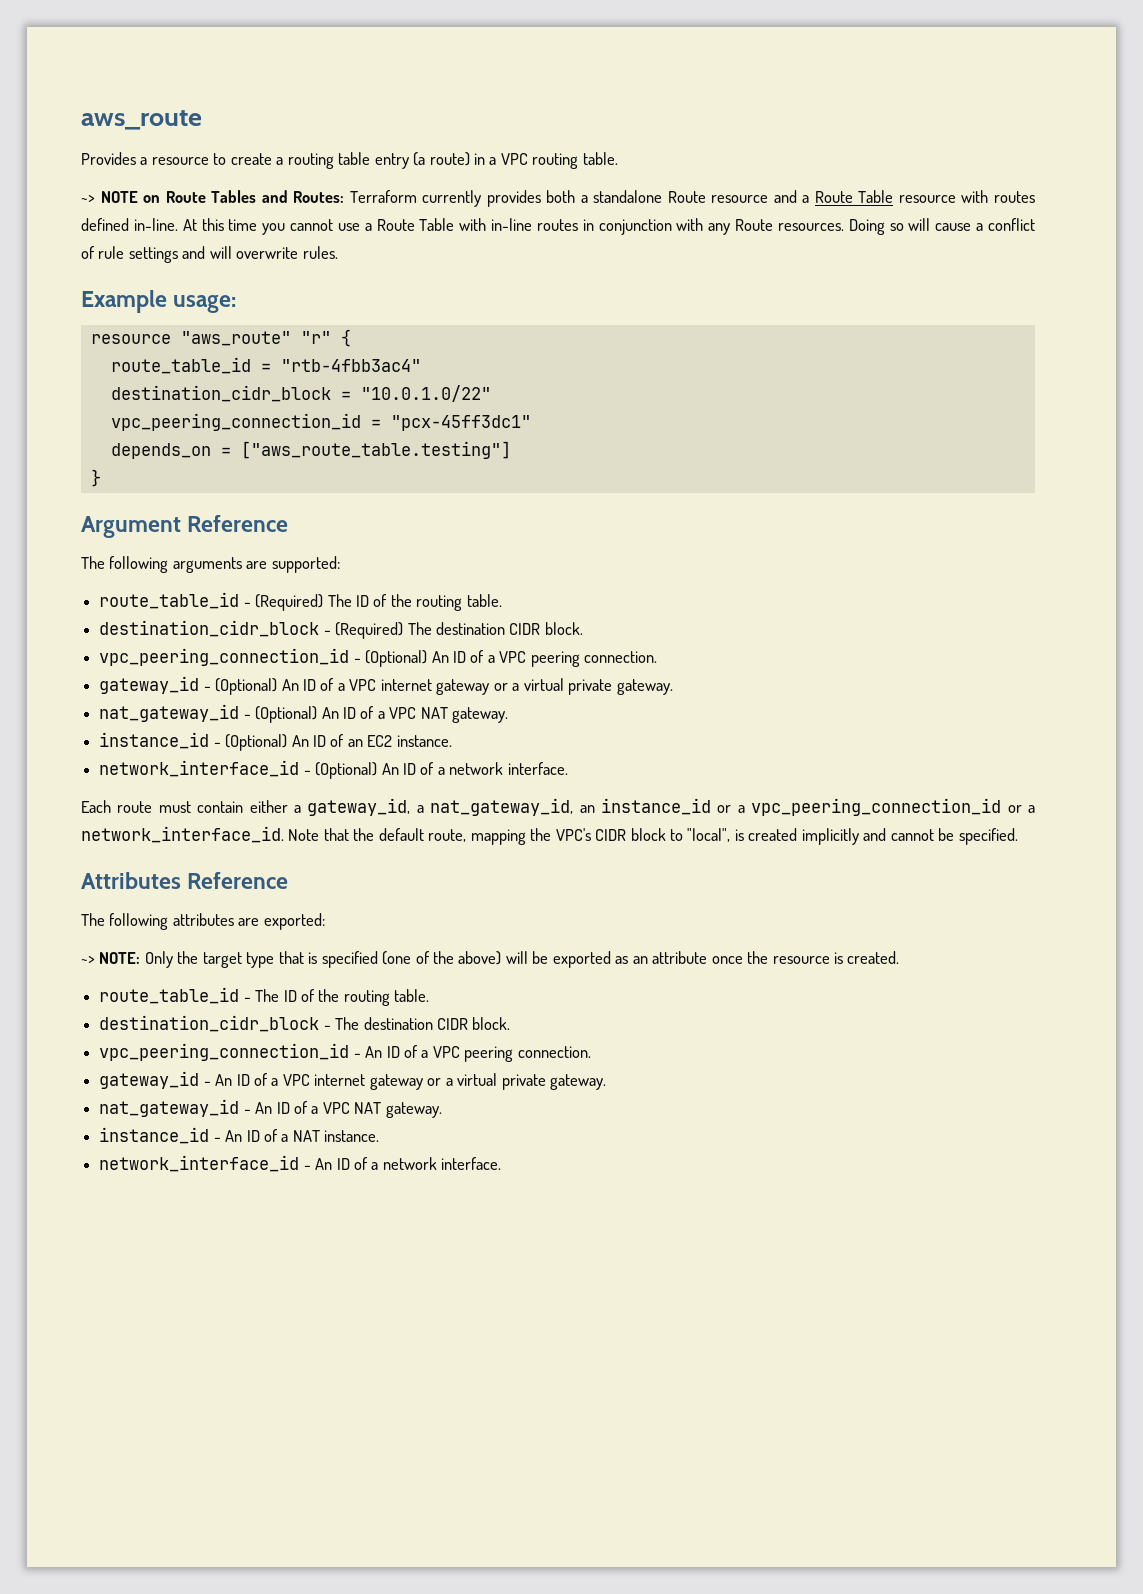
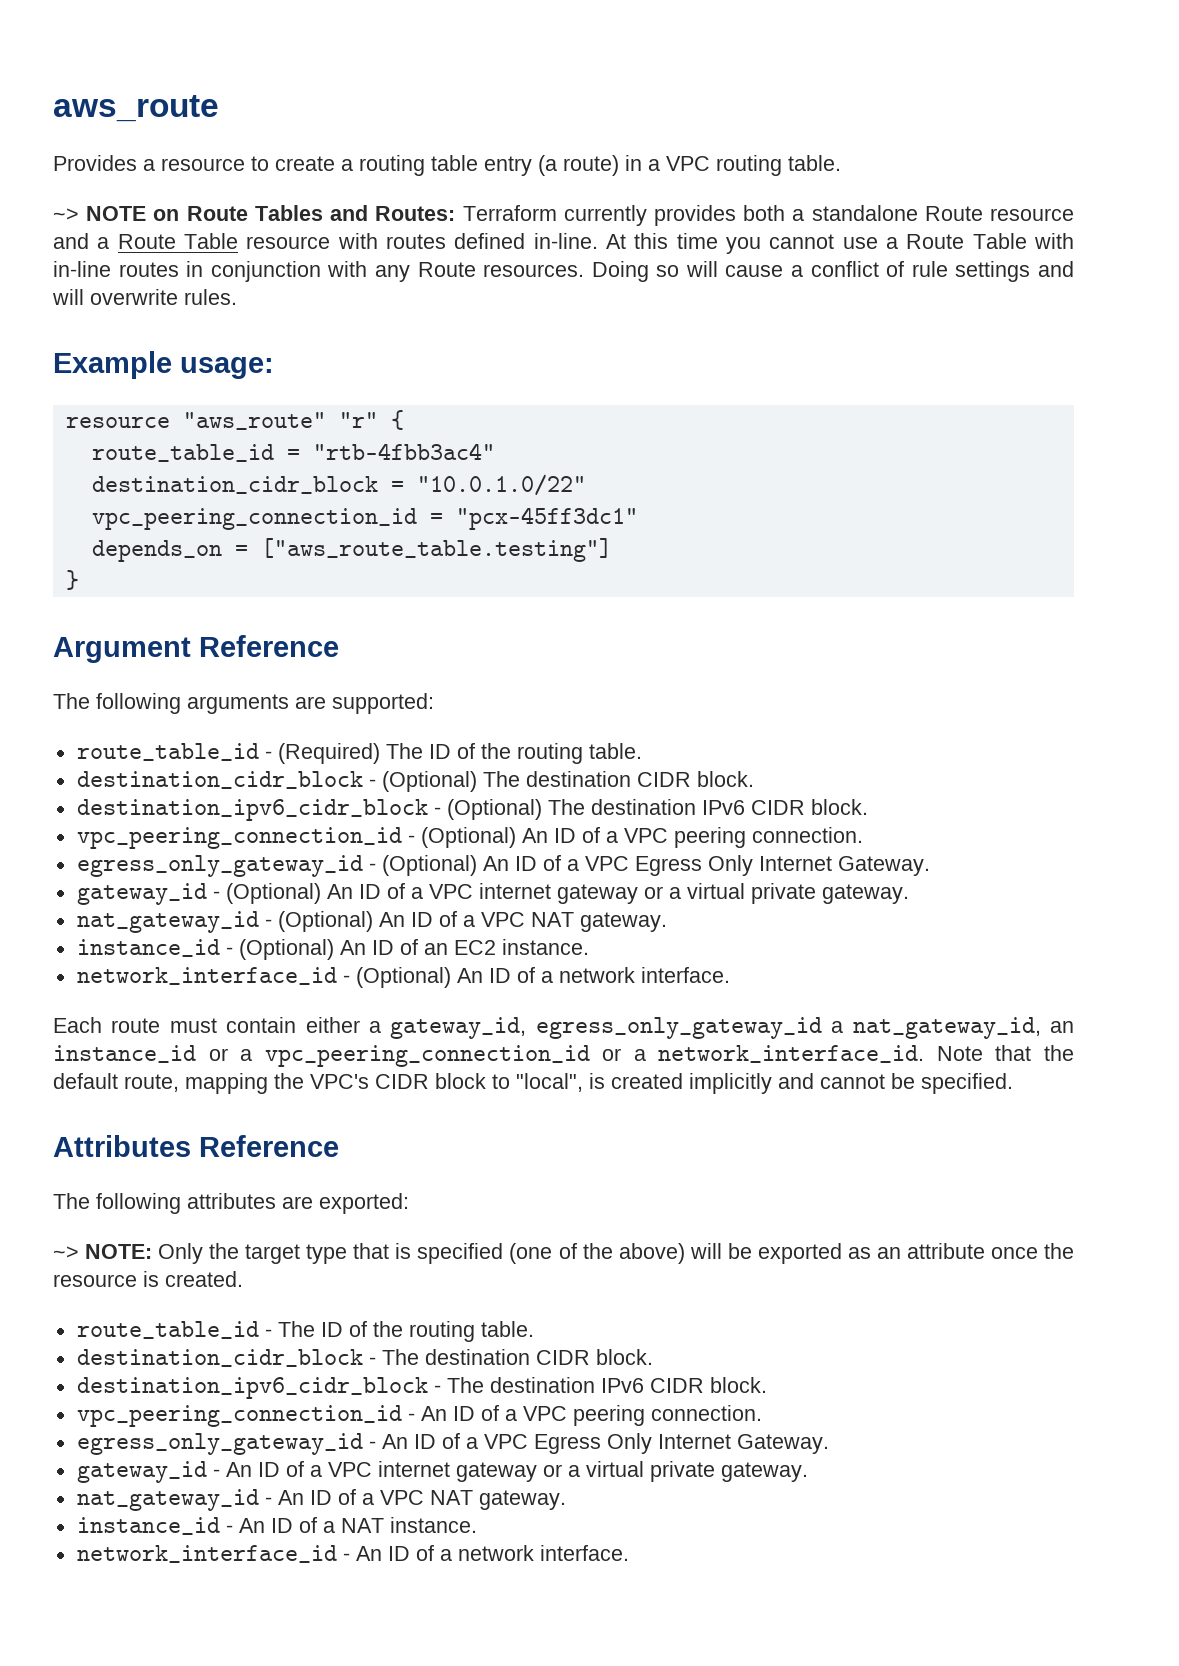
- destination_cidr_block - (Required) The destination CIDR block.
+ destination_cidr_block - (Optional) The destination CIDR block.
+ destination_ipv6_cidr_block - (Optional) The destination IPv6 CIDR block.
+ egress_only_gateway_id - (Optional) An ID of a VPC Egress Only Internet Gateway.
- Each route must contain either a gateway_id, a nat_gateway_id, an instance_id or a vpc_peering_connection_id or a network_interface_id.
+ Each route must contain either a gateway_id, egress_only_gateway_id a nat_gateway_id, an instance_id or a vpc_peering_connection_id or a network_interface_id.
+ destination_ipv6_cidr_block - The destination IPv6 CIDR block.
+ egress_only_gateway_id - An ID of a VPC Egress Only Internet Gateway.

